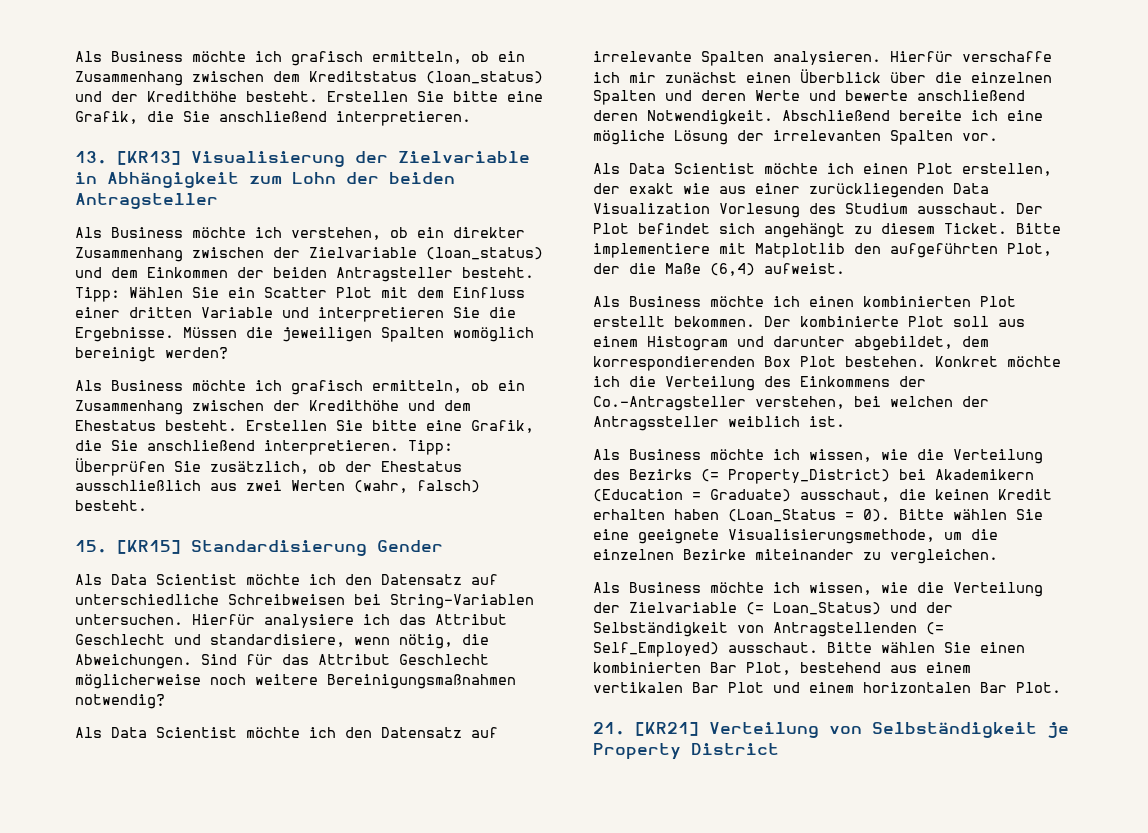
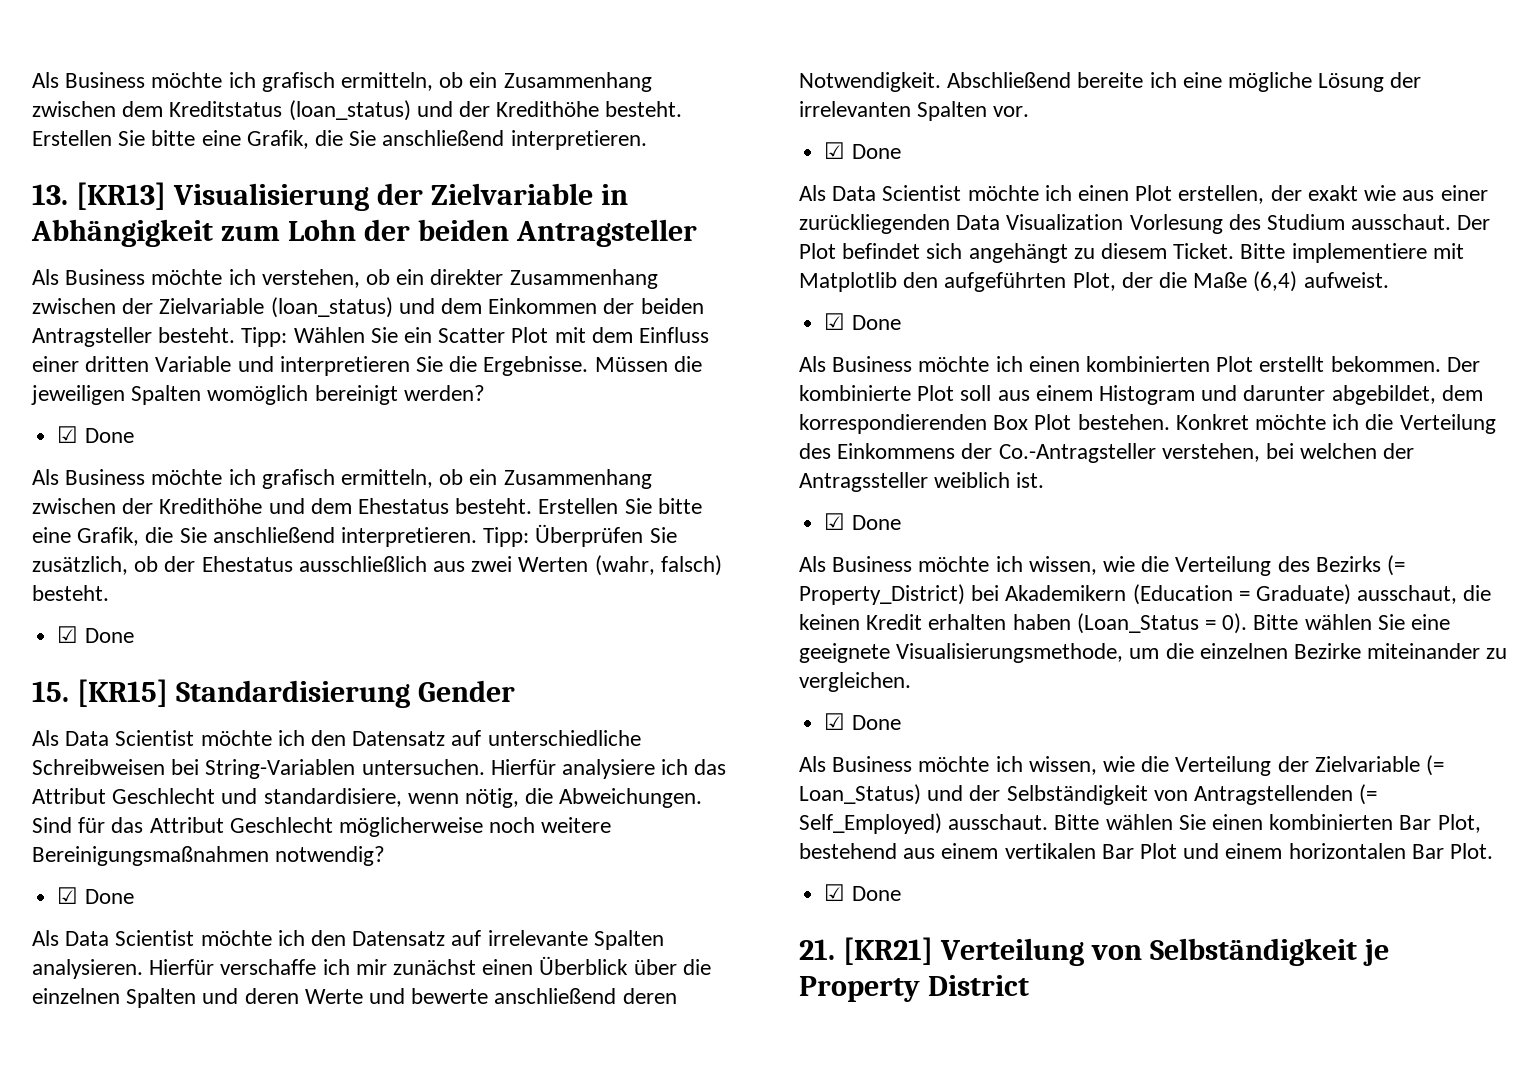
  Müssen die jeweiligen Spalten womöglich bereinigt werden?
+ ☑ Done
  Tipp: Überprüfen Sie zusätzlich, ob der Ehestatus ausschließlich aus zwei Werten (wahr, falsch) besteht.
+ ☑ Done
  Sind für das Attribut Geschlecht möglicherweise noch weitere Bereinigungsmaßnahmen notwendig?
+ ☑ Done
  Abschließend bereite ich eine mögliche Lösung der irrelevanten Spalten vor.
+ ☑ Done
  Bitte implementiere mit Matplotlib den aufgeführten Plot, der die Maße (6,4) aufweist.
+ ☑ Done
  Konkret möchte ich die Verteilung des Einkommens der Co.-Antragsteller verstehen, bei welchen der Antragssteller weiblich ist.
+ ☑ Done
  Bitte wählen Sie eine geeignete Visualisierungsmethode, um die einzelnen Bezirke miteinander zu vergleichen.
+ ☑ Done
  Bitte wählen Sie einen kombinierten Bar Plot, bestehend aus einem vertikalen Bar Plot und einem horizontalen Bar Plot.
+ ☑ Done

